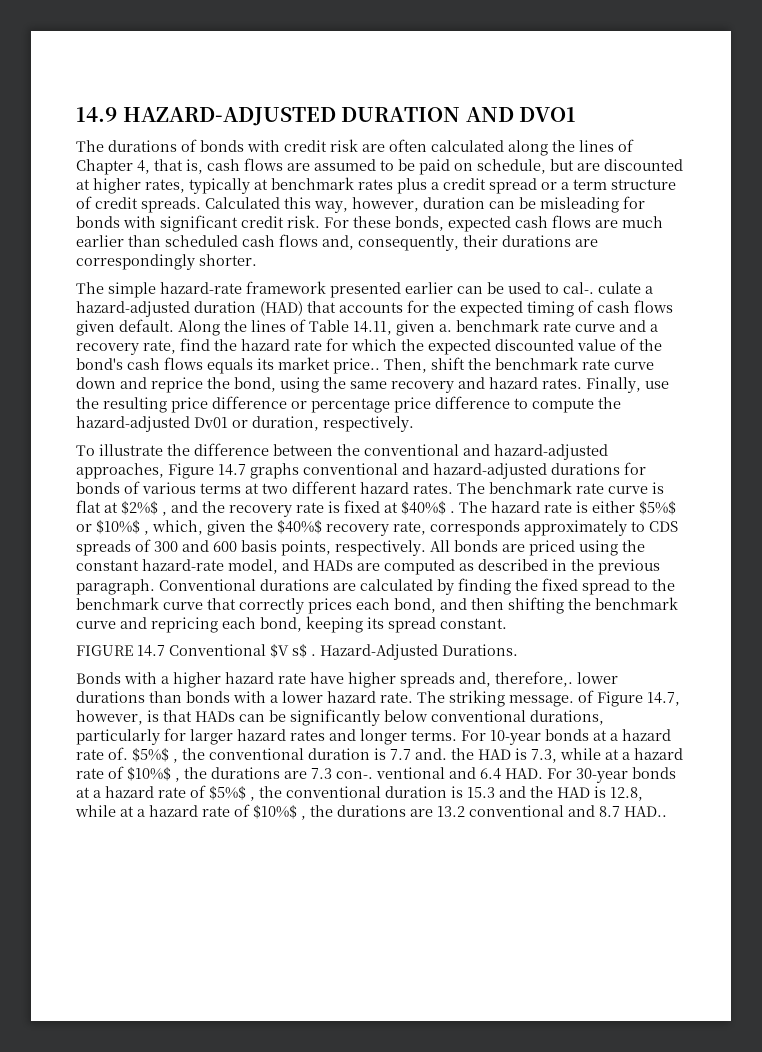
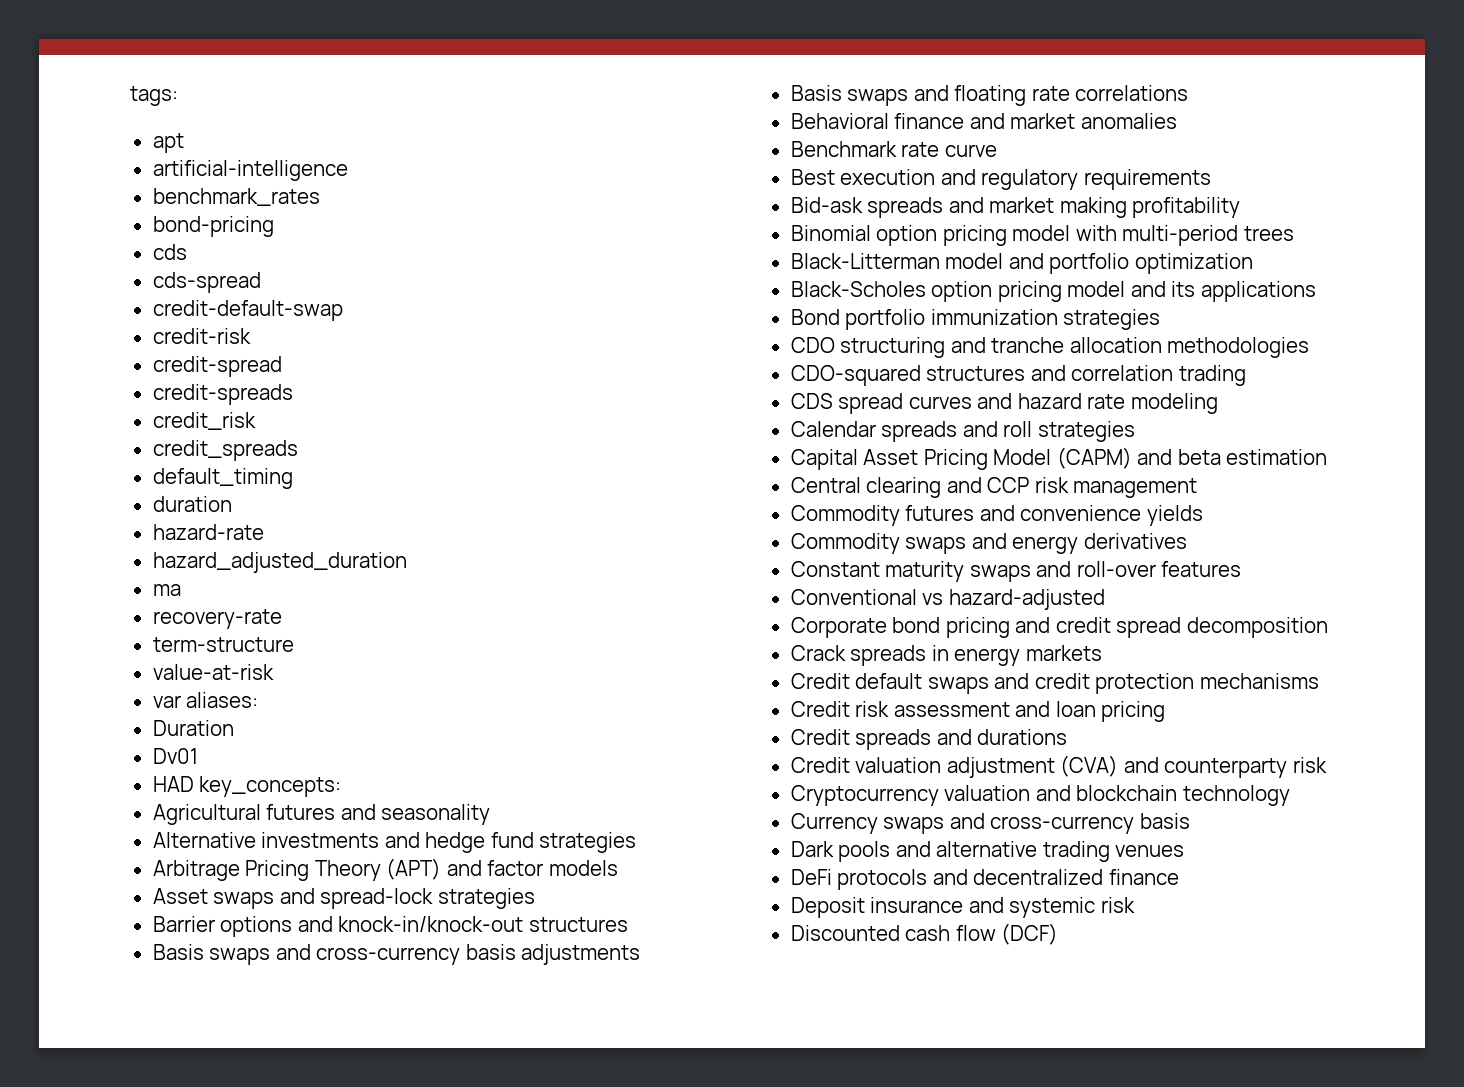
- 14.9 HAZARD-ADJUSTED DURATION AND DVO1
- The durations of bonds with credit risk are often calculated along the lines of Chapter 4, that is, cash flows are assumed to be paid on schedule, but are discounted at higher rates, typically at benchmark rates plus a credit spread or a term structure of credit spreads. Calculated this way, however, duration can be misleading for bonds with significant credit risk. For these bonds, expected cash flows are much earlier than scheduled cash flows and, consequently, their durations are correspondingly shorter.
- The simple hazard-rate framework presented earlier can be used to cal-. culate a hazard-adjusted duration (HAD) that accounts for the expected timing of cash flows given default. Along the lines of Table 14.11, given a. benchmark rate curve and a recovery rate, find the hazard rate for which the expected discounted value of the bond's cash flows equals its market price.. Then, shift the benchmark rate curve down and reprice the bond, using the same recovery and hazard rates. Finally, use the resulting price difference or percentage price difference to compute the hazard-adjusted Dv01 or duration, respectively.
- To illustrate the difference between the conventional and hazard-adjusted approaches, Figure 14.7 graphs conventional and hazard-adjusted durations for bonds of various terms at two different hazard rates. The benchmark rate curve is flat at $2%$ , and the recovery rate is fixed at $40%$ . The hazard rate is either $5%$ or $10%$ , which, given the $40%$ recovery rate, corresponds approximately to CDS spreads of 300 and 600 basis points, respectively. All bonds are priced using the constant hazard-rate model, and HADs are computed as described in the previous paragraph. Conventional durations are calculated by finding the fixed spread to the benchmark curve that correctly prices each bond, and then shifting the benchmark curve and repricing each bond, keeping its spread constant.
- FIGURE 14.7 Conventional $V s$ . Hazard-Adjusted Durations.
- Bonds with a higher hazard rate have higher spreads and, therefore,. lower durations than bonds with a lower hazard rate. The striking message. of Figure 14.7, however, is that HADs can be significantly below conventional durations, particularly for larger hazard rates and longer terms. For 10-year bonds at a hazard rate of. $5%$ , the conventional duration is 7.7 and. the HAD is 7.3, while at a hazard rate of $10%$ , the durations are 7.3 con-. ventional and 6.4 HAD. For 30-year bonds at a hazard rate of $5%$ , the conventional duration is 15.3 and the HAD is 12.8, while at a hazard rate of $10%$ , the durations are 13.2 conventional and 8.7 HAD..
+ tags:
+ apt
+ artificial-intelligence
+ benchmark_rates
+ bond-pricing
+ cds
+ cds-spread
+ credit-default-swap
+ credit-risk
+ credit-spread
+ credit-spreads
+ credit_risk
+ credit_spreads
+ default_timing
+ duration
+ hazard-rate
+ hazard_adjusted_duration
+ ma
+ recovery-rate
+ term-structure
+ value-at-risk
+ var aliases:
+ Duration
+ Dv01
+ HAD key_concepts:
+ Agricultural futures and seasonality
+ Alternative investments and hedge fund strategies
+ Arbitrage Pricing Theory (APT) and factor models
+ Asset swaps and spread-lock strategies
+ Barrier options and knock-in/knock-out structures
+ Basis swaps and cross-currency basis adjustments
+ Basis swaps and floating rate correlations
+ Behavioral finance and market anomalies
+ Benchmark rate curve
+ Best execution and regulatory requirements
+ Bid-ask spreads and market making profitability
+ Binomial option pricing model with multi-period trees
+ Black-Litterman model and portfolio optimization
+ Black-Scholes option pricing model and its applications
+ Bond portfolio immunization strategies
+ CDO structuring and tranche allocation methodologies
+ CDO-squared structures and correlation trading
+ CDS spread curves and hazard rate modeling
+ Calendar spreads and roll strategies
+ Capital Asset Pricing Model (CAPM) and beta estimation
+ Central clearing and CCP risk management
+ Commodity futures and convenience yields
+ Commodity swaps and energy derivatives
+ Constant maturity swaps and roll-over features
+ Conventional vs hazard-adjusted
+ Corporate bond pricing and credit spread decomposition
+ Crack spreads in energy markets
+ Credit default swaps and credit protection mechanisms
+ Credit risk assessment and loan pricing
+ Credit spreads and durations
+ Credit valuation adjustment (CVA) and counterparty risk
+ Cryptocurrency valuation and blockchain technology
+ Currency swaps and cross-currency basis
+ Dark pools and alternative trading venues
+ DeFi protocols and decentralized finance
+ Deposit insurance and systemic risk
+ Discounted cash flow (DCF)

